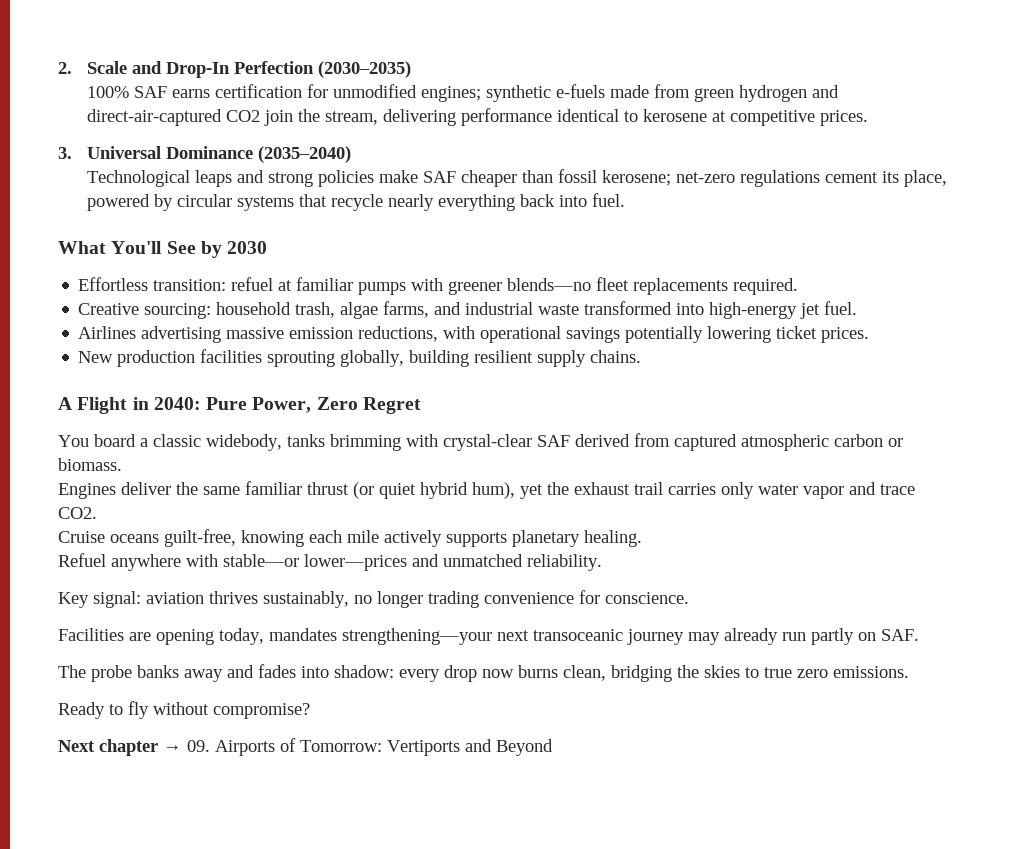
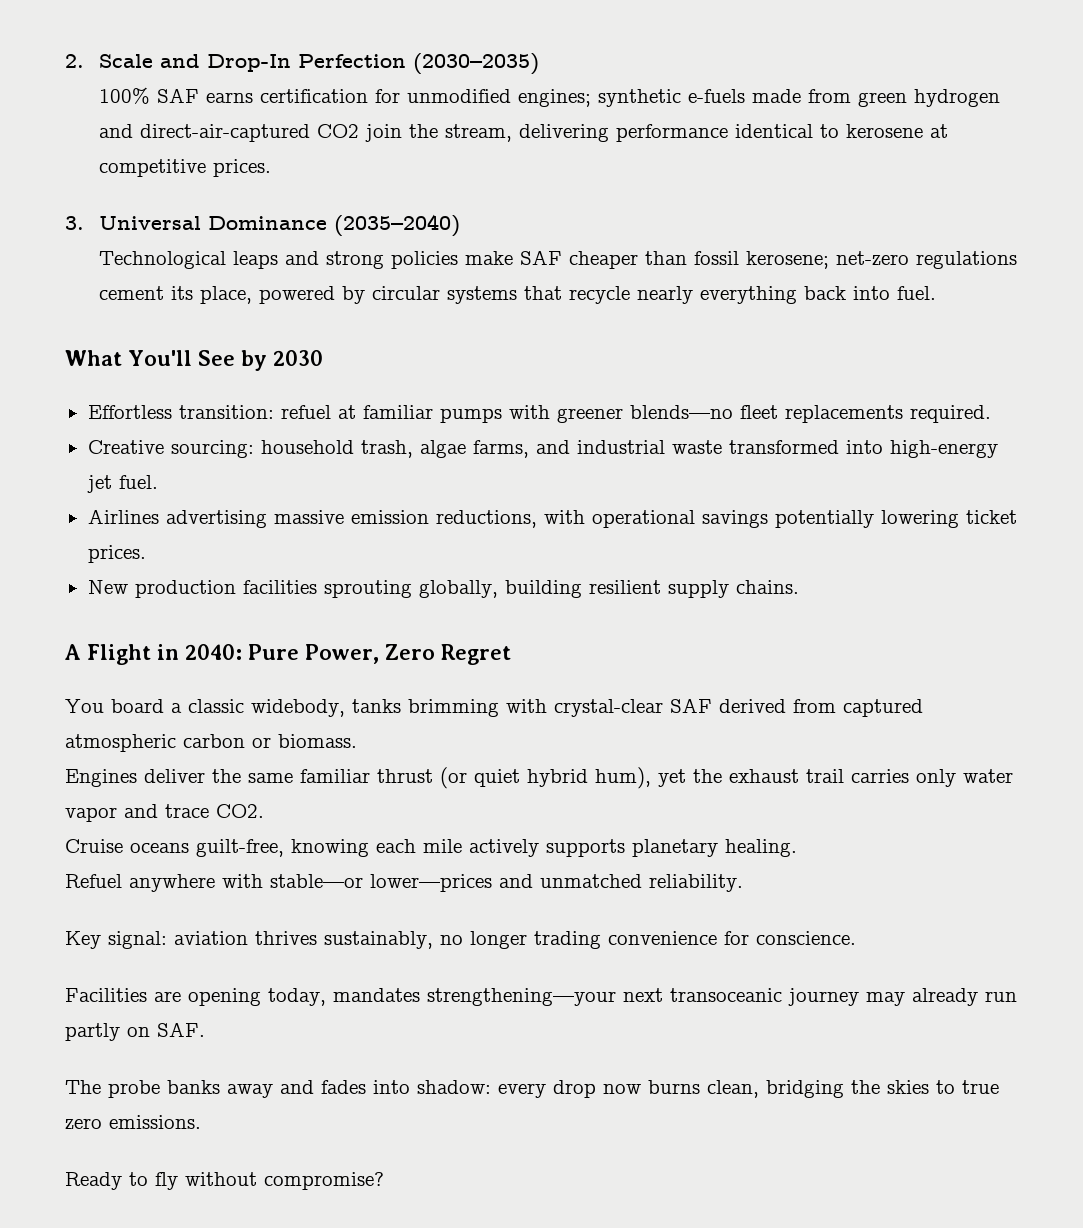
- Next chapter → 09. Airports of Tomorrow: Vertiports and Beyond

